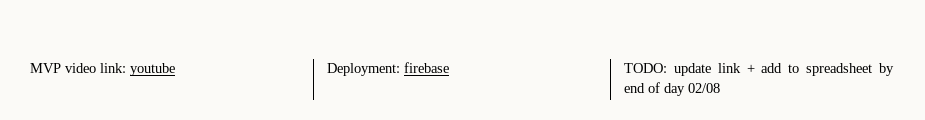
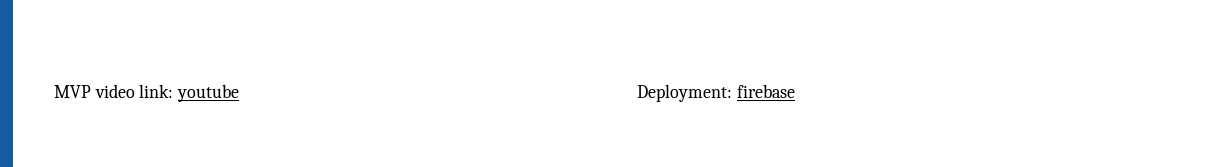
- TODO: update link + add to spreadsheet by end of day 02/08

